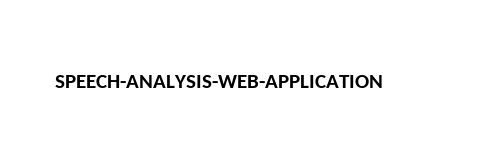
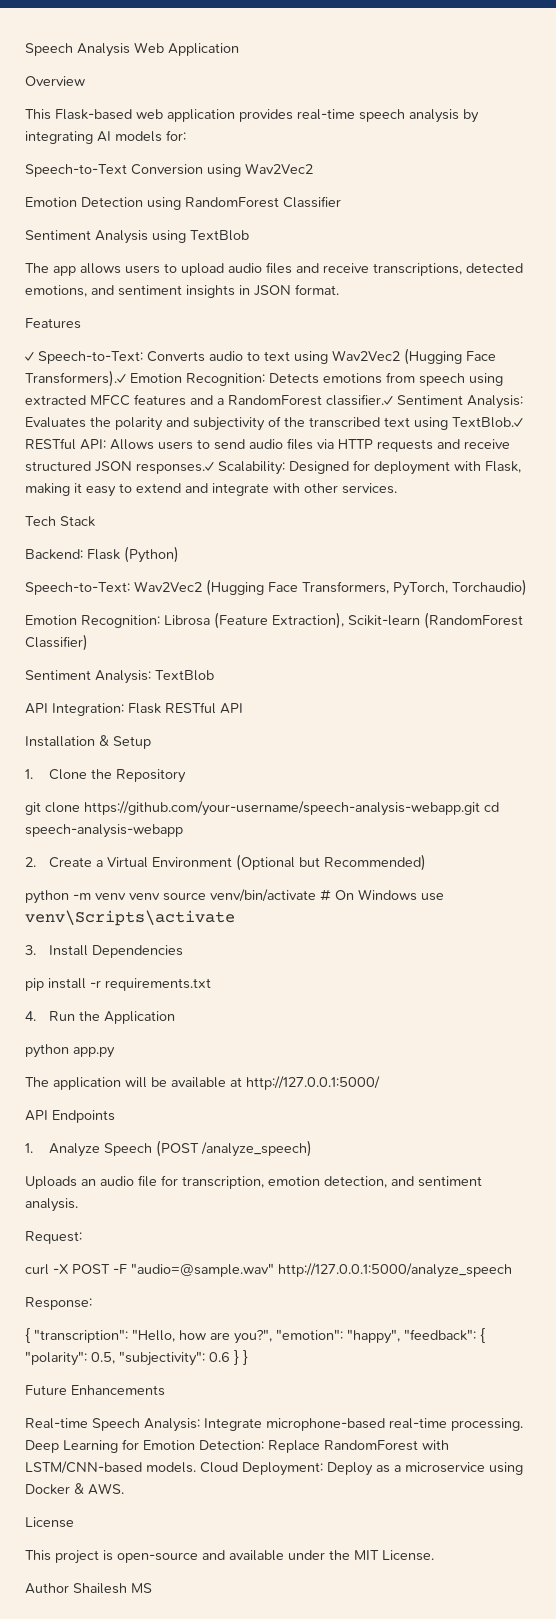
- SPEECH-ANALYSIS-WEB-APPLICATION
+ Speech Analysis Web Application
+ Overview
+ This Flask-based web application provides real-time speech analysis by integrating AI models for:
+ Speech-to-Text Conversion using Wav2Vec2
+ Emotion Detection using RandomForest Classifier
+ Sentiment Analysis using TextBlob
+ The app allows users to upload audio files and receive transcriptions, detected emotions, and sentiment insights in JSON format.
+ Features
+ ✓ Speech-to-Text: Converts audio to text using Wav2Vec2 (Hugging Face Transformers).✓ Emotion Recognition: Detects emotions from speech using extracted MFCC features and a RandomForest classifier.✓ Sentiment Analysis: Evaluates the polarity and subjectivity of the transcribed text using TextBlob.✓ RESTful API: Allows users to send audio files via HTTP requests and receive structured JSON responses.✓ Scalability: Designed for deployment with Flask, making it easy to extend and integrate with other services.
+ Tech Stack
+ Backend: Flask (Python)
+ Speech-to-Text: Wav2Vec2 (Hugging Face Transformers, PyTorch, Torchaudio)
+ Emotion Recognition: Librosa (Feature Extraction), Scikit-learn (RandomForest Classifier)
+ Sentiment Analysis: TextBlob
+ API Integration: Flask RESTful API
+ Installation & Setup
+ 1. Clone the Repository
+ git clone https://github.com/your-username/speech-analysis-webapp.git cd speech-analysis-webapp
+ 2. Create a Virtual Environment (Optional but Recommended)
+ python -m venv venv source venv/bin/activate # On Windows use venv\Scripts\activate
+ 3. Install Dependencies
+ pip install -r requirements.txt
+ 4. Run the Application
+ python app.py
+ The application will be available at http://127.0.0.1:5000/
+ API Endpoints
+ 1. Analyze Speech (POST /analyze_speech)
+ Uploads an audio file for transcription, emotion detection, and sentiment analysis.
+ Request:
+ curl -X POST -F "audio=@sample.wav" http://127.0.0.1:5000/analyze_speech
+ Response:
+ { "transcription": "Hello, how are you?", "emotion": "happy", "feedback": { "polarity": 0.5, "subjectivity": 0.6 } }
+ Future Enhancements
+ Real-time Speech Analysis: Integrate microphone-based real-time processing. Deep Learning for Emotion Detection: Replace RandomForest with LSTM/CNN-based models. Cloud Deployment: Deploy as a microservice using Docker & AWS.
+ License
+ This project is open-source and available under the MIT License.
+ Author Shailesh MS

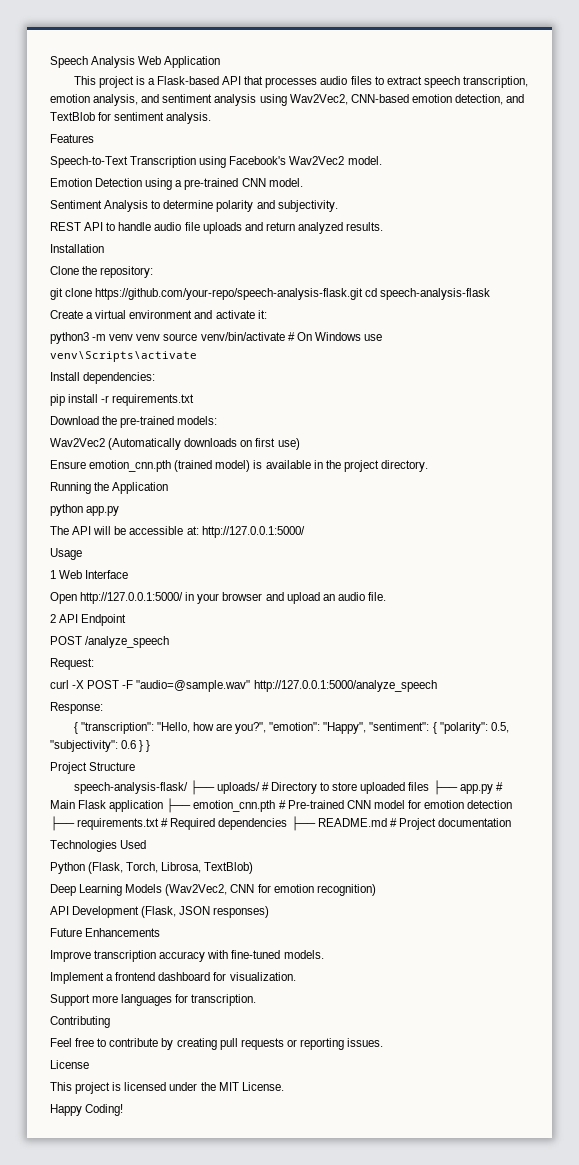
- Overview
- This Flask-based web application provides real-time speech analysis by integrating AI models for:
- Speech-to-Text Conversion using Wav2Vec2
+ This project is a Flask-based API that processes audio files to extract speech transcription, emotion analysis, and sentiment analysis using Wav2Vec2, CNN-based emotion detection, and TextBlob for sentiment analysis.
+ Features
+ Speech-to-Text Transcription using Facebook's Wav2Vec2 model.
- Emotion Detection using RandomForest Classifier
- Sentiment Analysis using TextBlob
- The app allows users to upload audio files and receive transcriptions, detected emotions, and sentiment insights in JSON format.
- Features
- ✓ Speech-to-Text: Converts audio to text using Wav2Vec2 (Hugging Face Transformers).✓ Emotion Recognition: Detects emotions from speech using extracted MFCC features and a RandomForest classifier.✓ Sentiment Analysis: Evaluates the polarity and subjectivity of the transcribed text using TextBlob.✓ RESTful API: Allows users to send audio files via HTTP requests and receive structured JSON responses.✓ Scalability: Designed for deployment with Flask, making it easy to extend and integrate with other services.
- Tech Stack
- Backend: Flask (Python)
- Speech-to-Text: Wav2Vec2 (Hugging Face Transformers, PyTorch, Torchaudio)
- Emotion Recognition: Librosa (Feature Extraction), Scikit-learn (RandomForest Classifier)
- Sentiment Analysis: TextBlob
- API Integration: Flask RESTful API
- Installation & Setup
- 1. Clone the Repository
+ Emotion Detection using a pre-trained CNN model.
+ Sentiment Analysis to determine polarity and subjectivity.
+ REST API to handle audio file uploads and return analyzed results.
+ Installation
+ Clone the repository:
- git clone https://github.com/your-username/speech-analysis-webapp.git cd speech-analysis-webapp
- 2. Create a Virtual Environment (Optional but Recommended)
- python -m venv venv source venv/bin/activate # On Windows use venv\Scripts\activate
+ git clone https://github.com/your-repo/speech-analysis-flask.git cd speech-analysis-flask
+ Create a virtual environment and activate it:
+ python3 -m venv venv source venv/bin/activate # On Windows use venv\Scripts\activate
- 3. Install Dependencies
+ Install dependencies:
- 4. Run the Application
+ Download the pre-trained models:
+ Wav2Vec2 (Automatically downloads on first use)
+ Ensure emotion_cnn.pth (trained model) is available in the project directory.
+ Running the Application
- The application will be available at http://127.0.0.1:5000/
+ The API will be accessible at: http://127.0.0.1:5000/
- API Endpoints
- 1. Analyze Speech (POST /analyze_speech)
- Uploads an audio file for transcription, emotion detection, and sentiment analysis.
+ Usage
+ 1 Web Interface
+ Open http://127.0.0.1:5000/ in your browser and upload an audio file.
+ 2 API Endpoint
+ POST /analyze_speech
- { "transcription": "Hello, how are you?", "emotion": "happy", "feedback": { "polarity": 0.5, "subjectivity": 0.6 } }
+ { "transcription": "Hello, how are you?", "emotion": "Happy", "sentiment": { "polarity": 0.5, "subjectivity": 0.6 } }
+ Project Structure
+ speech-analysis-flask/ ├── uploads/ # Directory to store uploaded files ├── app.py # Main Flask application ├── emotion_cnn.pth # Pre-trained CNN model for emotion detection ├── requirements.txt # Required dependencies ├── README.md # Project documentation
+ Technologies Used
+ Python (Flask, Torch, Librosa, TextBlob)
+ Deep Learning Models (Wav2Vec2, CNN for emotion recognition)
+ API Development (Flask, JSON responses)
  Future Enhancements
- Real-time Speech Analysis: Integrate microphone-based real-time processing. Deep Learning for Emotion Detection: Replace RandomForest with LSTM/CNN-based models. Cloud Deployment: Deploy as a microservice using Docker & AWS.
+ Improve transcription accuracy with fine-tuned models.
+ Implement a frontend dashboard for visualization.
+ Support more languages for transcription.
+ Contributing
+ Feel free to contribute by creating pull requests or reporting issues.
- This project is open-source and available under the MIT License.
+ This project is licensed under the MIT License.
- Author Shailesh MS
+ Happy Coding!

